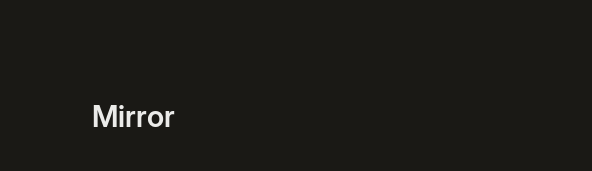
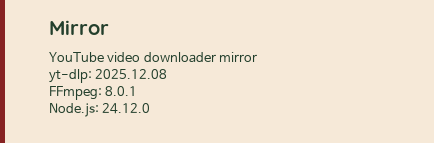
+ YouTube video downloader mirror
+ yt-dlp: 2025.12.08
+ FFmpeg: 8.0.1
+ Node.js: 24.12.0

